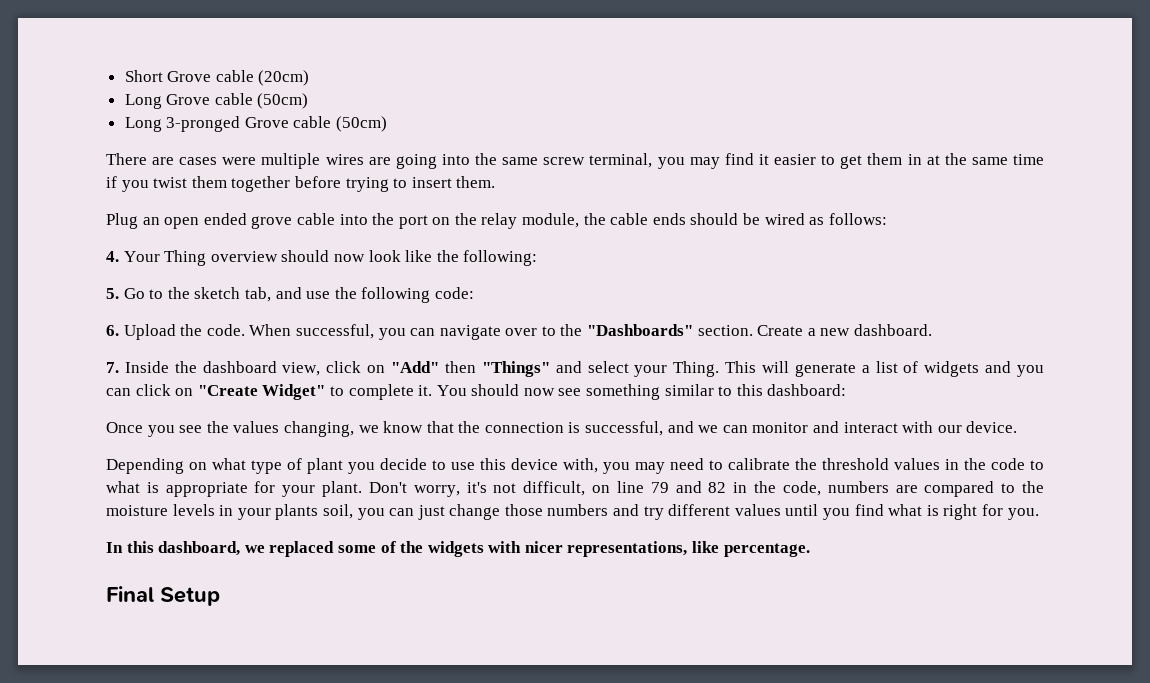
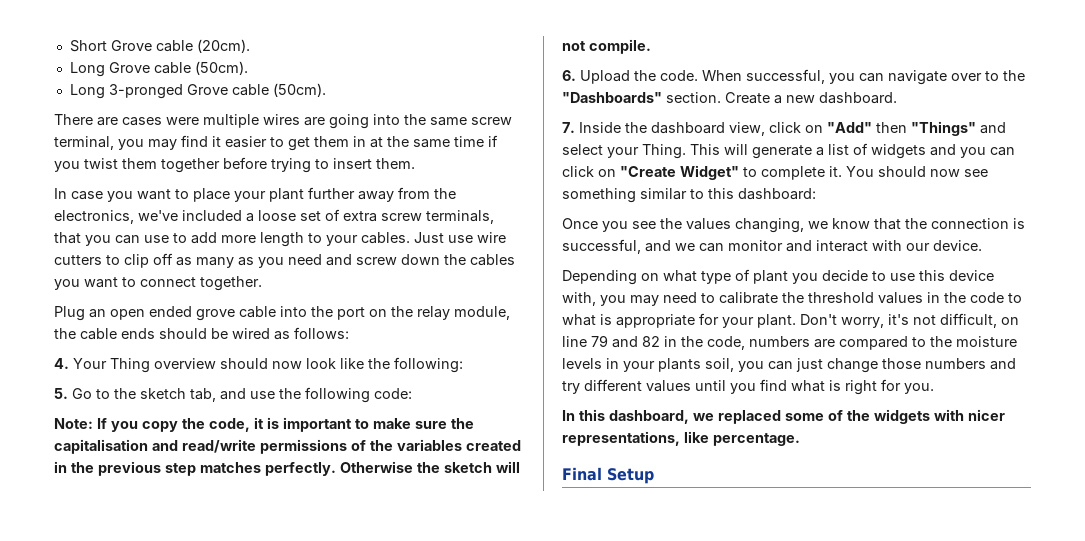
- Short Grove cable (20cm)
+ Short Grove cable (20cm).
- Long Grove cable (50cm)
+ Long Grove cable (50cm).
- Long 3-pronged Grove cable (50cm)
+ Long 3-pronged Grove cable (50cm).
+ In case you want to place your plant further away from the electronics, we've included a loose set of extra screw terminals, that you can use to add more length to your cables. Just use wire cutters to clip off as many as you need and screw down the cables you want to connect together.
+ Note: If you copy the code, it is important to make sure the capitalisation and read/write permissions of the variables created in the previous step matches perfectly. Otherwise the sketch will not compile.

